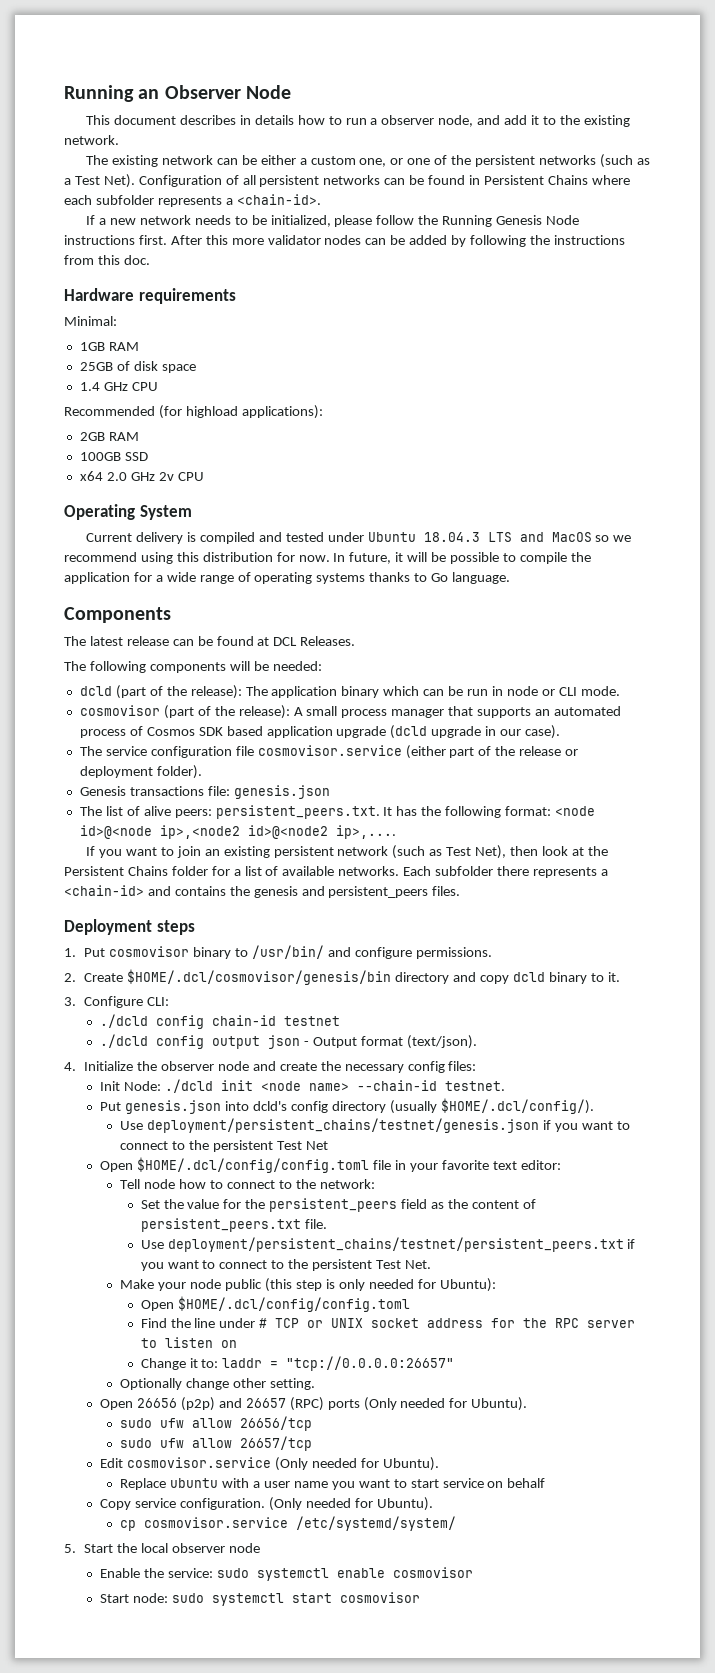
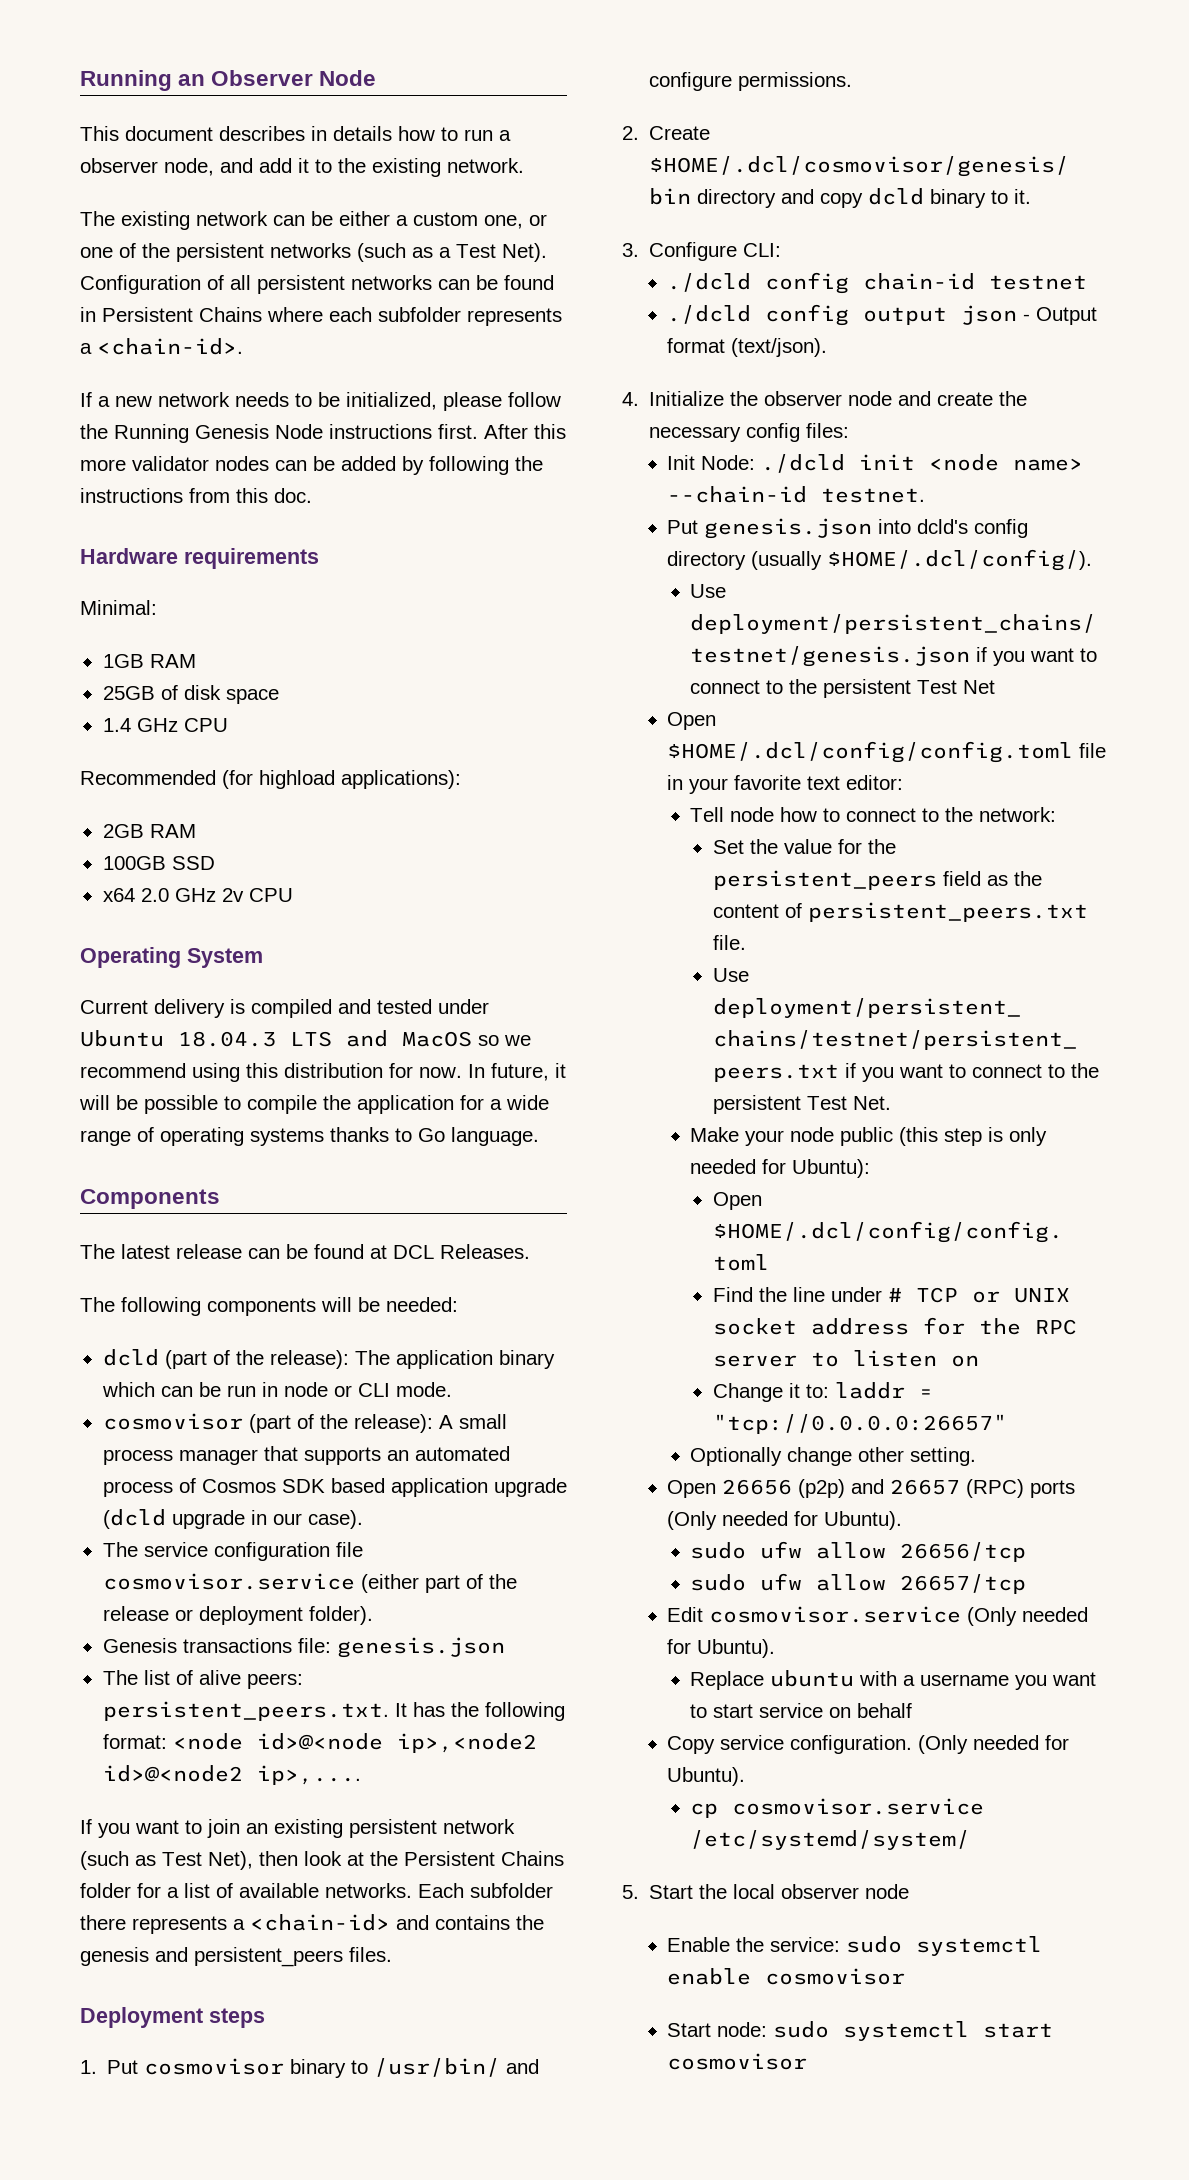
- Replace ubuntu with a user name you want to start service on behalf
+ Replace ubuntu with a username you want to start service on behalf

